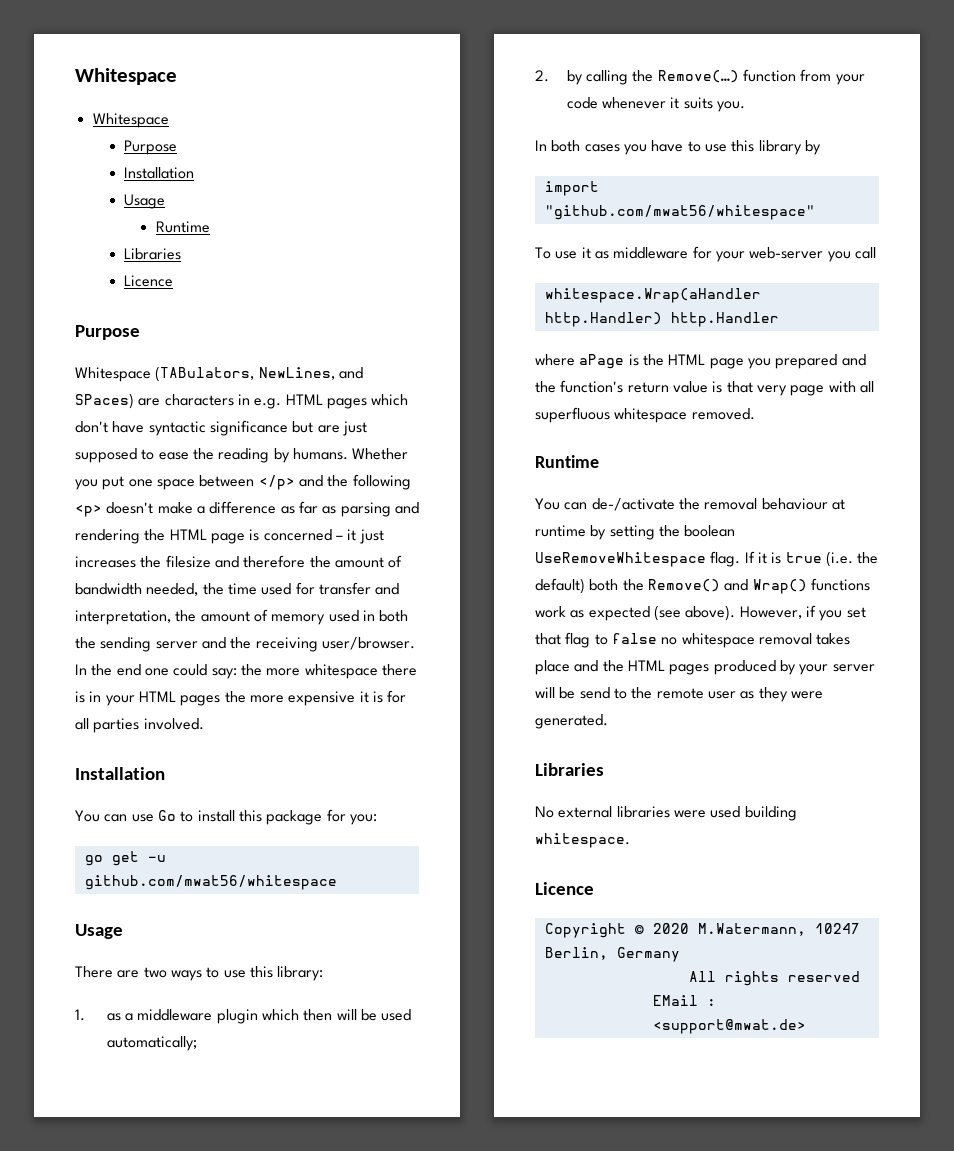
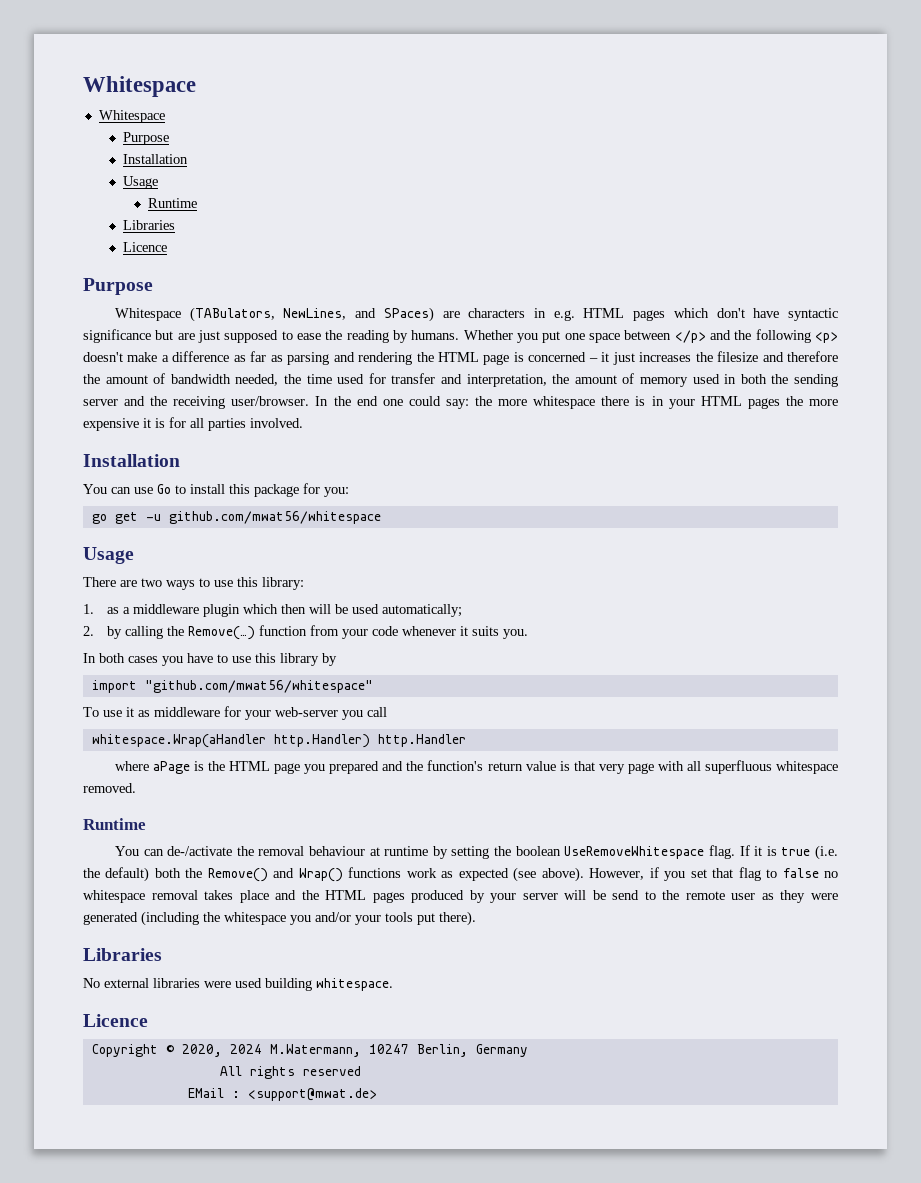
- However, if you set that flag to false no whitespace removal takes place and the HTML pages produced by your server will be send to the remote user as they were generated.
+ However, if you set that flag to false no whitespace removal takes place and the HTML pages produced by your server will be send to the remote user as they were generated (including the whitespace you and/or your tools put there).
- Copyright © 2020 M.Watermann, 10247 Berlin, Germany
+ Copyright © 2020, 2024 M.Watermann, 10247 Berlin, Germany

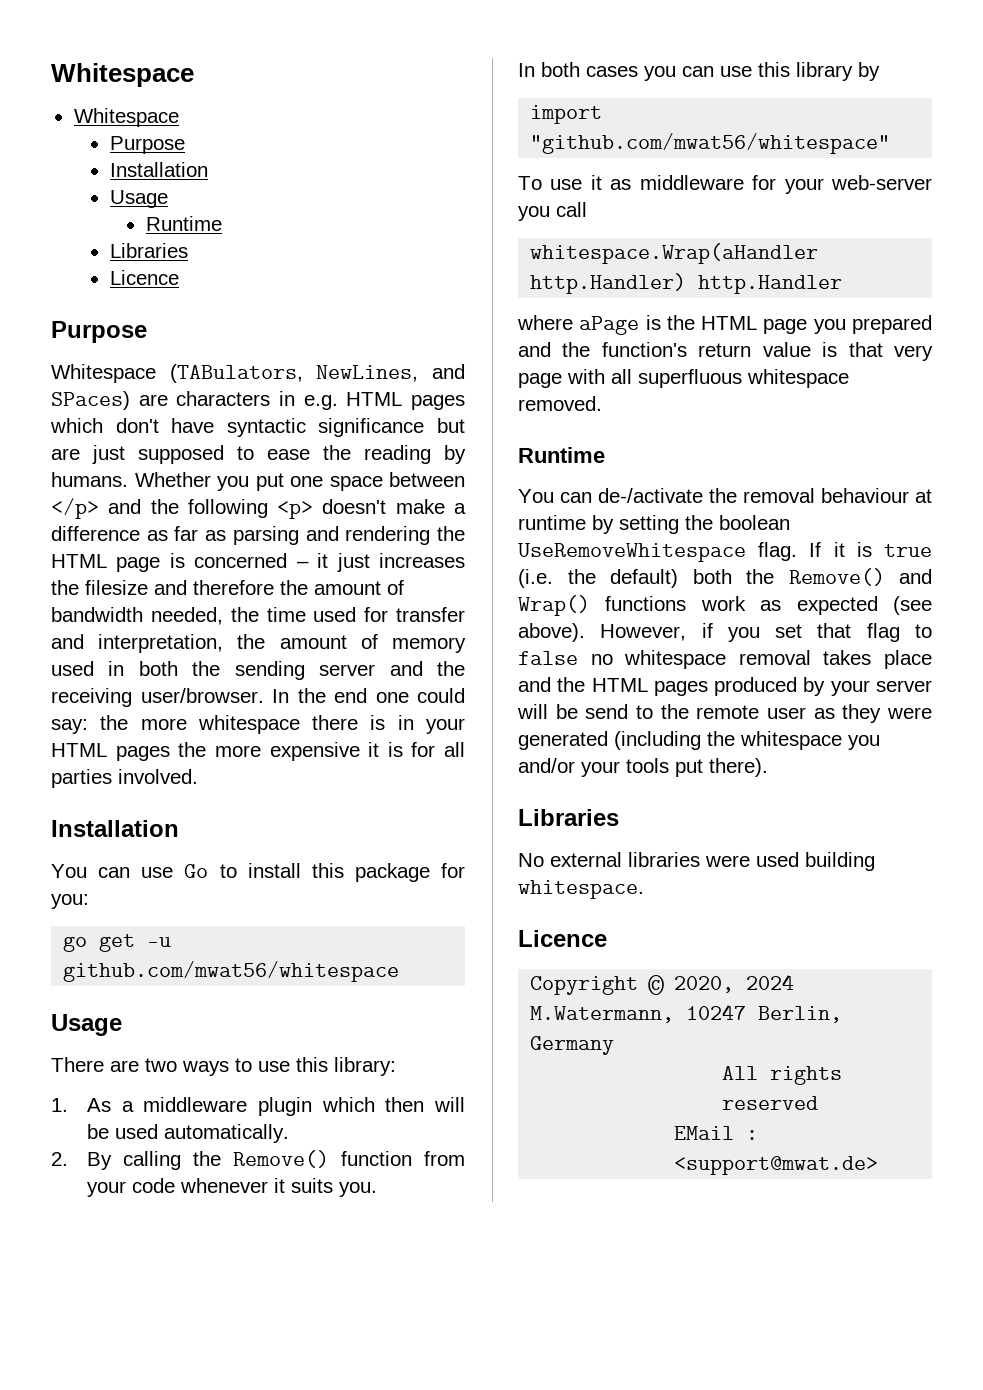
- 1. as a middleware plugin which then will be used automatically;
+ 1. As a middleware plugin which then will be used automatically.
- 2. by calling the Remove(…) function from your code whenever it suits you.
+ 2. By calling the Remove() function from your code whenever it suits you.
- In both cases you have to use this library by
+ In both cases you can use this library by

